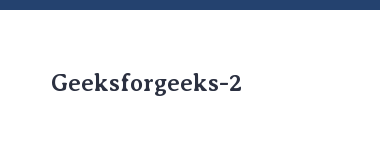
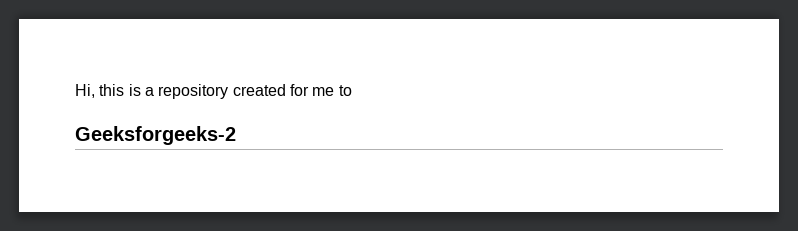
+ Hi, this is a repository created for me to

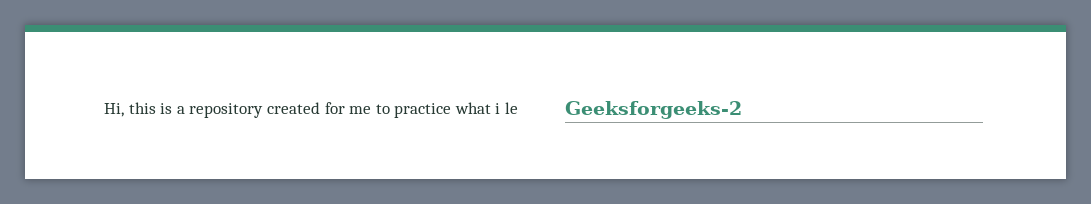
- Hi, this is a repository created for me to
+ Hi, this is a repository created for me to practice what i le

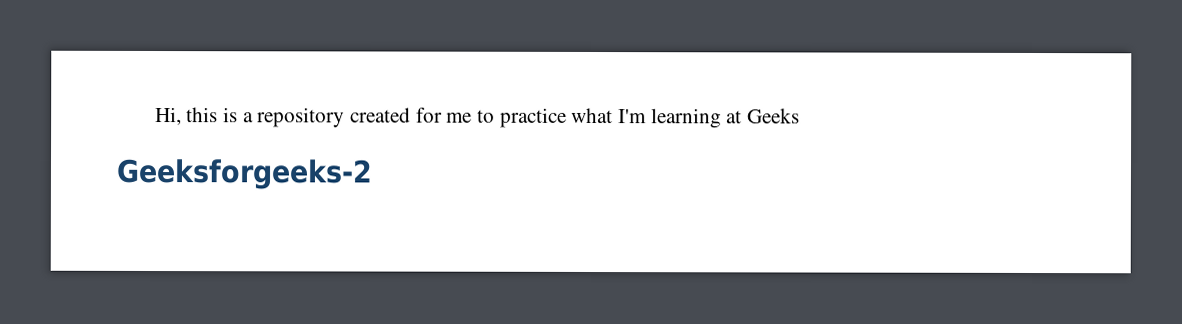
- Hi, this is a repository created for me to practice what i le
+ Hi, this is a repository created for me to practice what I'm learning at Geeks

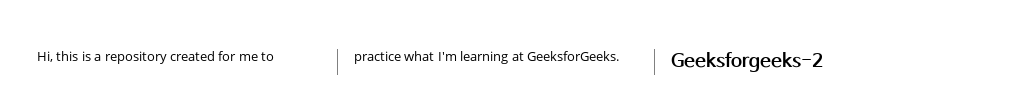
- Hi, this is a repository created for me to practice what I'm learning at Geeks
+ Hi, this is a repository created for me to practice what I'm learning at GeeksforGeeks.

